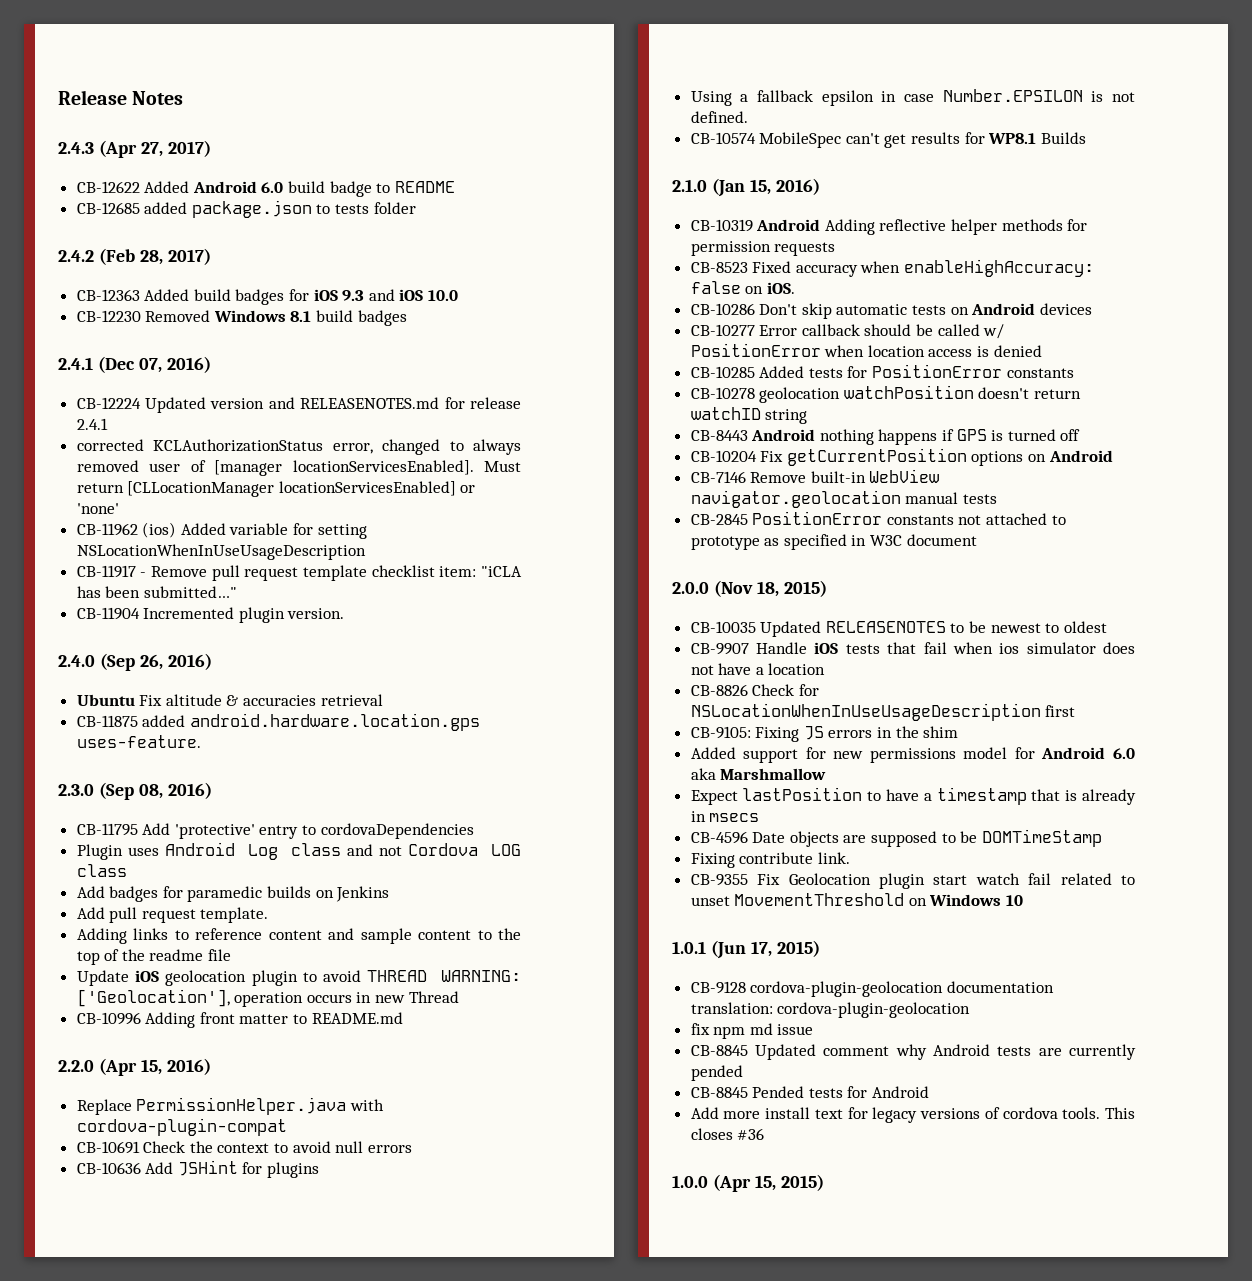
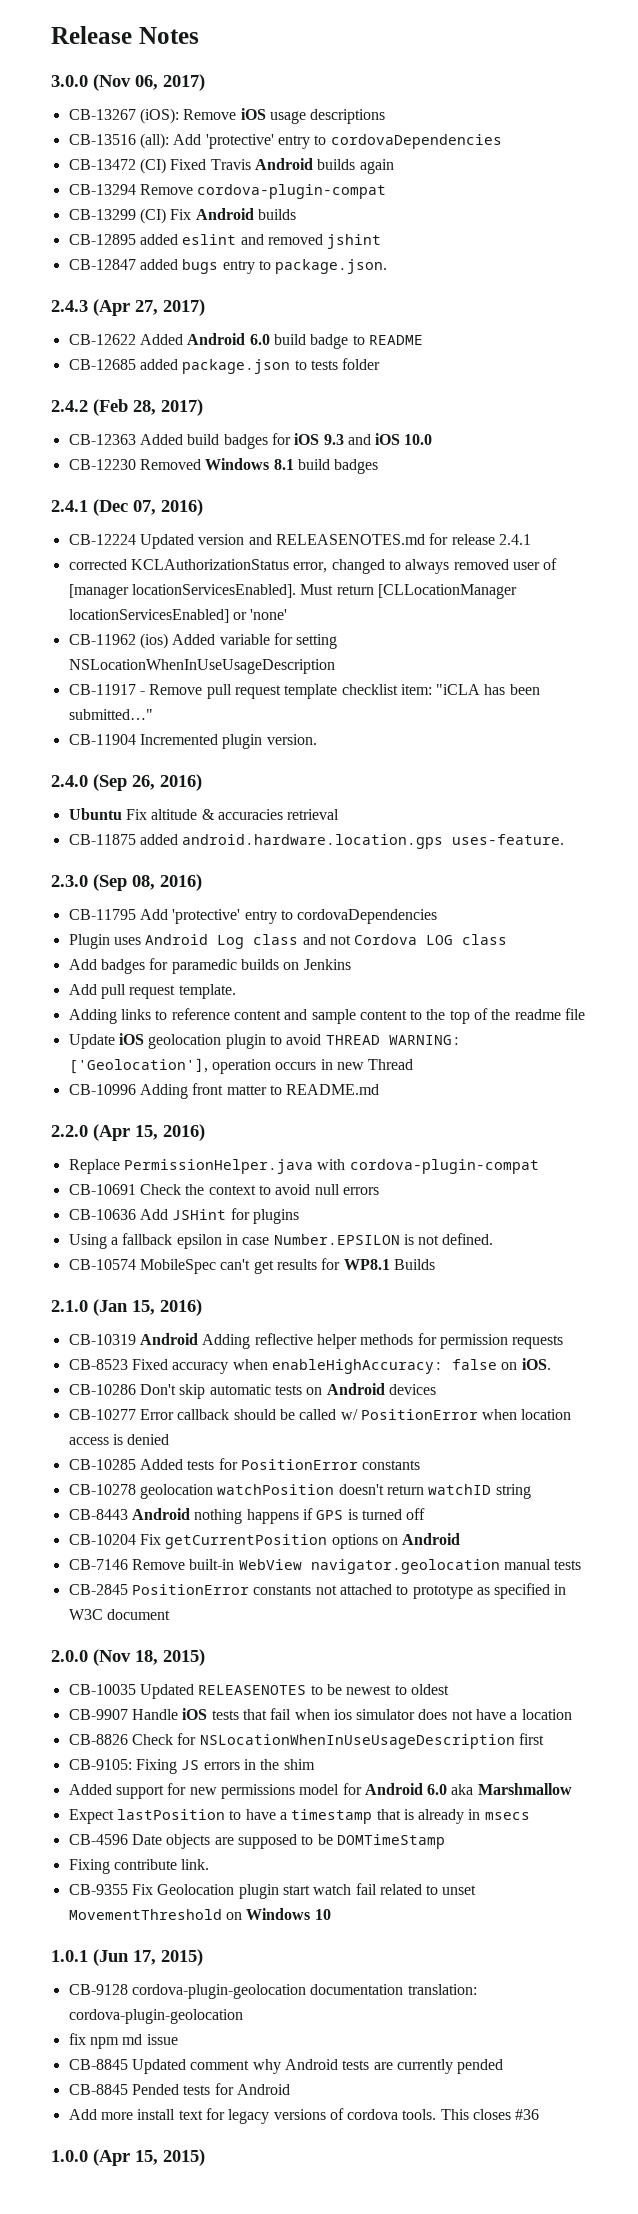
+ 3.0.0 (Nov 06, 2017)
+ CB-13267 (iOS): Remove iOS usage descriptions
+ CB-13516 (all): Add 'protective' entry to cordovaDependencies
+ CB-13472 (CI) Fixed Travis Android builds again
+ CB-13294 Remove cordova-plugin-compat
+ CB-13299 (CI) Fix Android builds
+ CB-12895 added eslint and removed jshint
+ CB-12847 added bugs entry to package.json.

